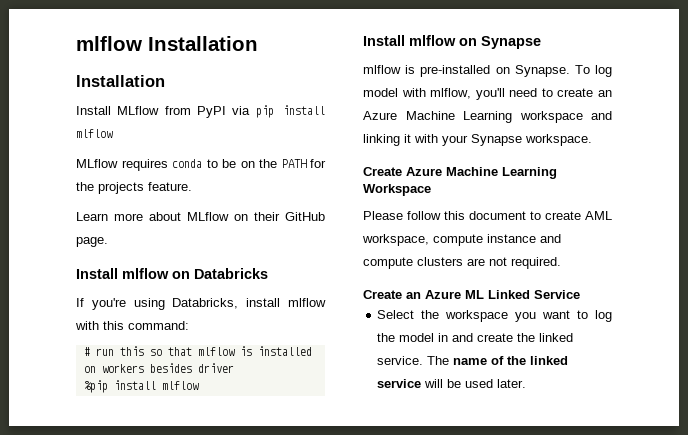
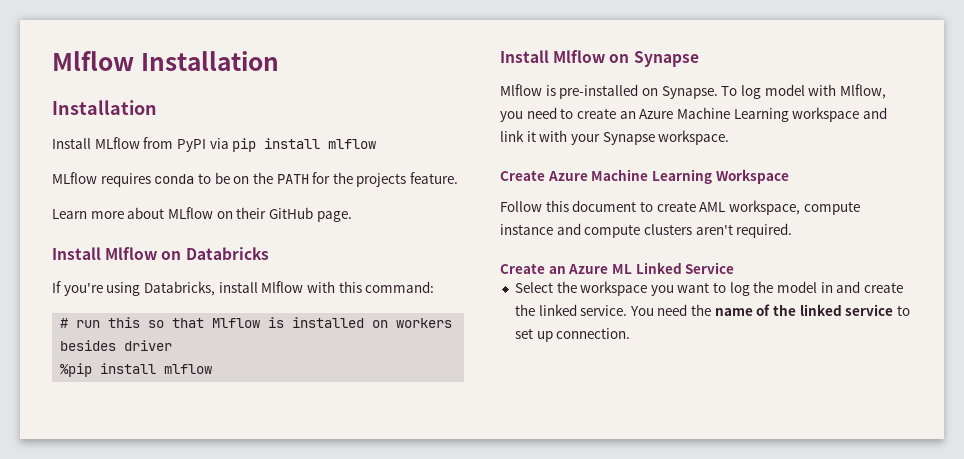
- mlflow Installation
+ Mlflow Installation
- Install mlflow on Databricks
+ Install Mlflow on Databricks
- If you're using Databricks, install mlflow with this command:
+ If you're using Databricks, install Mlflow with this command:
- # run this so that mlflow is installed on workers besides driver
+ # run this so that Mlflow is installed on workers besides driver
- Install mlflow on Synapse
+ Install Mlflow on Synapse
- mlflow is pre-installed on Synapse.
+ Mlflow is pre-installed on Synapse.
- To log model with mlflow, you'll need to create an Azure Machine Learning workspace and linking it with your Synapse workspace.
+ To log model with Mlflow, you need to create an Azure Machine Learning workspace and link it with your Synapse workspace.
- Please follow this document to create AML workspace, compute instance and compute clusters are not required.
+ Follow this document to create AML workspace, compute instance and compute clusters aren't required.
- The name of the linked service will be used later.
+ You need the name of the linked service to set up connection.

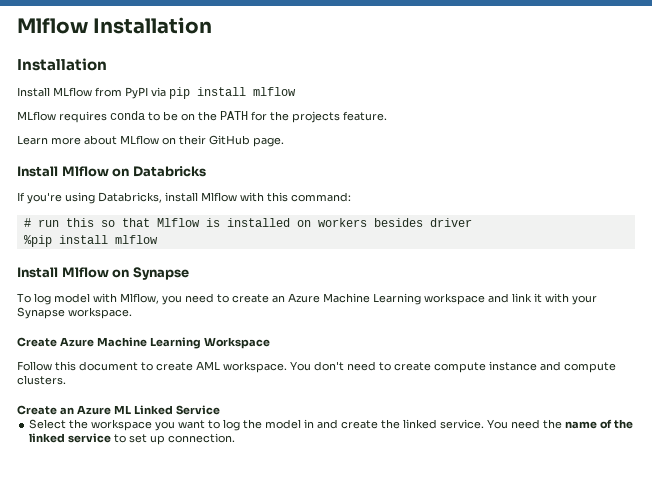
- Mlflow is pre-installed on Synapse.
- Follow this document to create AML workspace, compute instance and compute clusters aren't required.
+ Follow this document to create AML workspace. You don't need to create compute instance and compute clusters.

